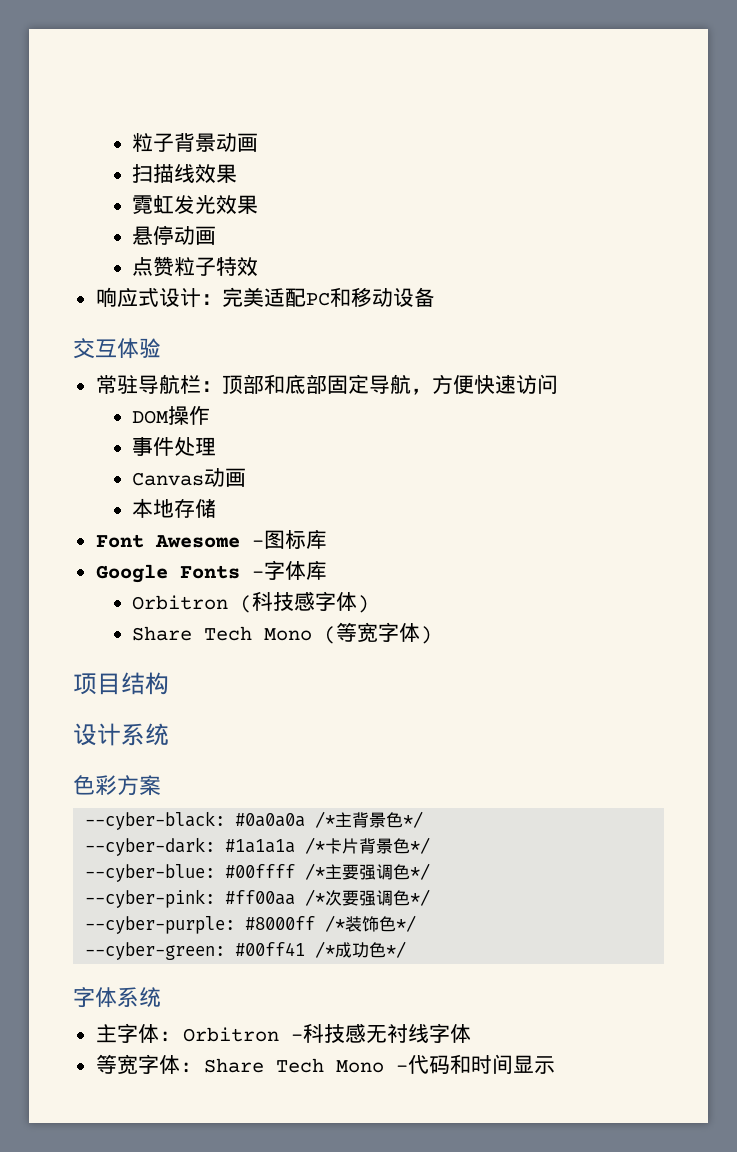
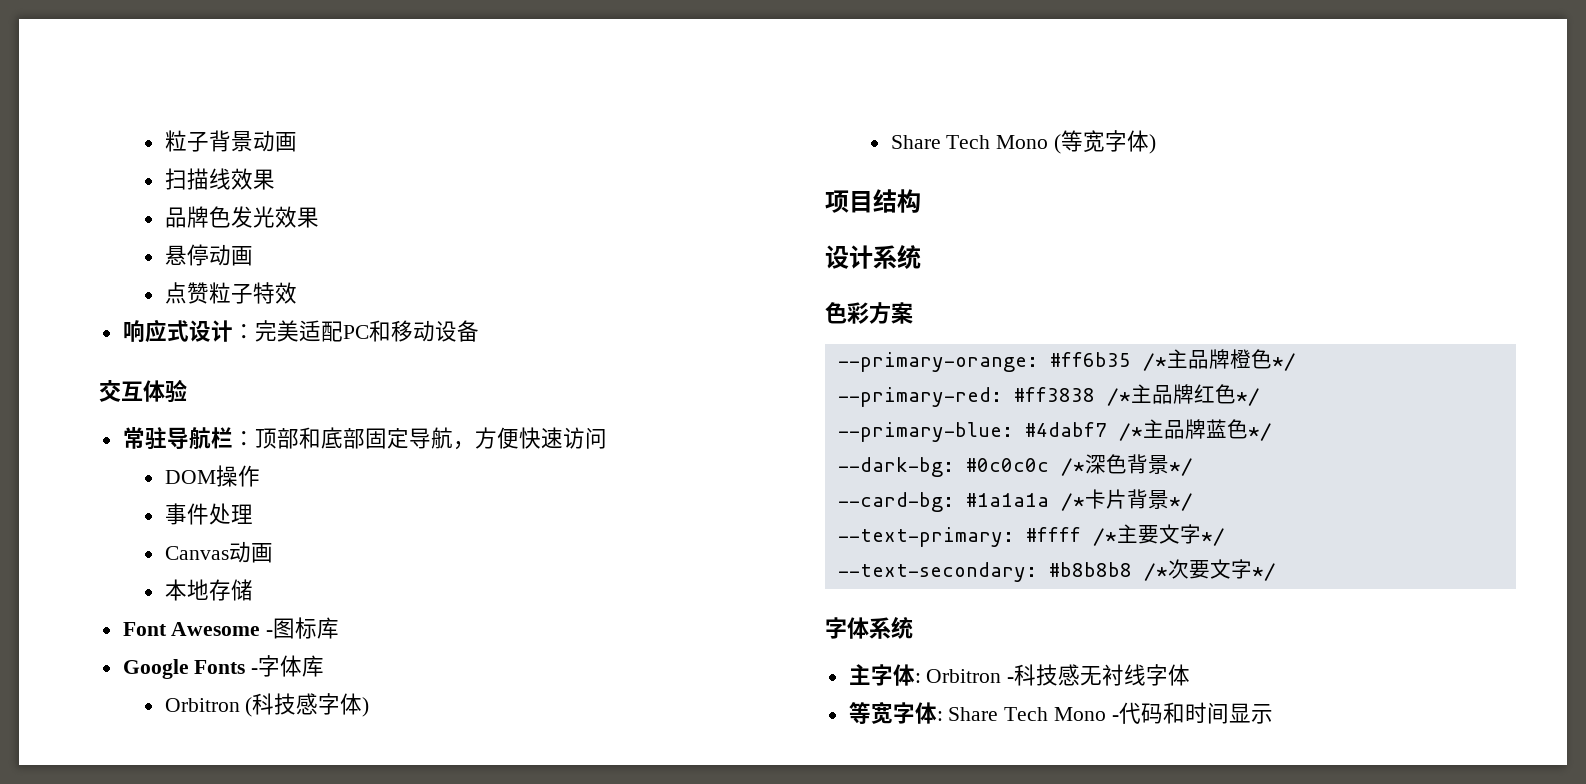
- 霓虹发光效果
+ 品牌色发光效果
- --cyber-black: #0a0a0a /*主背景色*/
- --cyber-dark: #1a1a1a /*卡片背景色*/
- --cyber-blue: #00ffff /*主要强调色*/
- --cyber-pink: #ff00aa /*次要强调色*/
- --cyber-purple: #8000ff /*装饰色*/
- --cyber-green: #00ff41 /*成功色*/
+ --primary-orange: #ff6b35 /*主品牌橙色*/
+ --primary-red: #ff3838 /*主品牌红色*/
+ --primary-blue: #4dabf7 /*主品牌蓝色*/
+ --dark-bg: #0c0c0c /*深色背景*/
+ --card-bg: #1a1a1a /*卡片背景*/
+ --text-primary: #ffff /*主要文字*/
+ --text-secondary: #b8b8b8 /*次要文字*/

